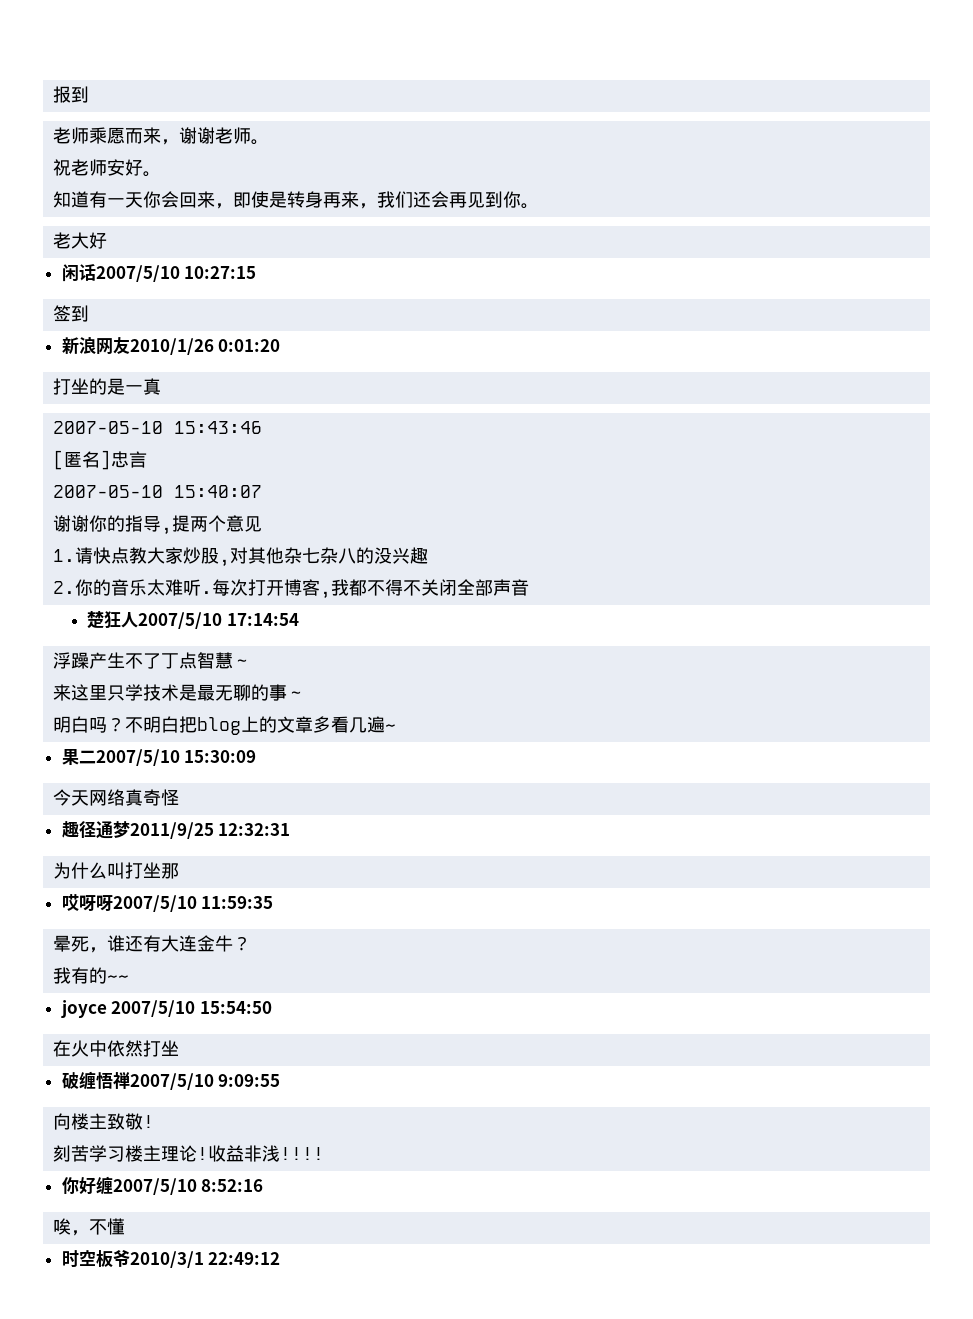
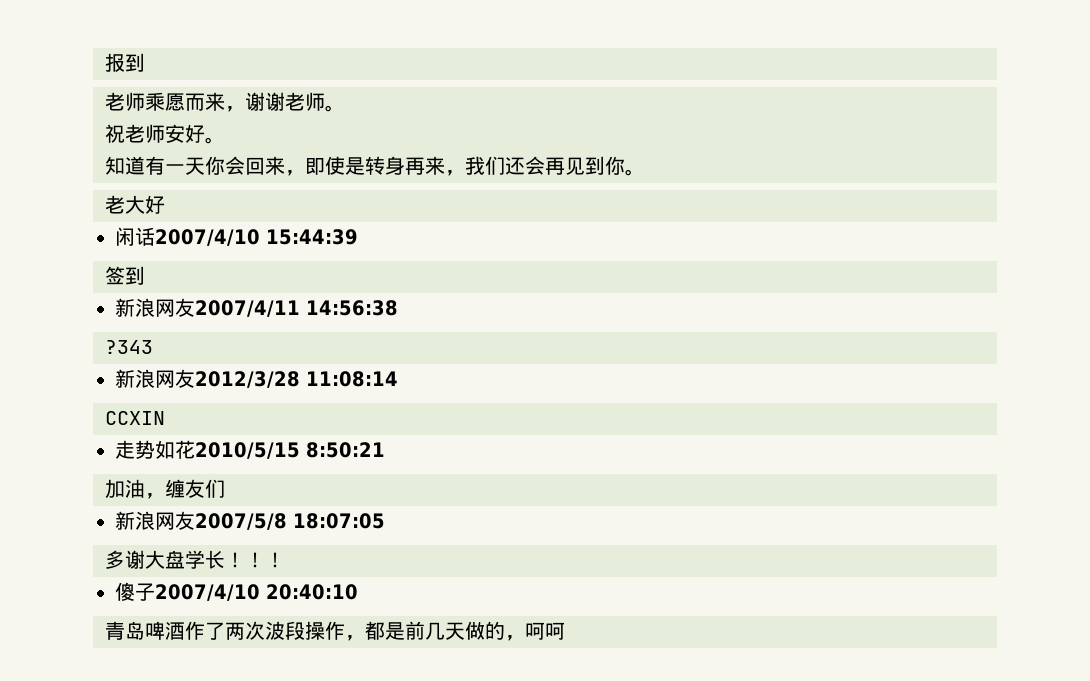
- 闲话2007/5/10 10:27:15
+ 闲话2007/4/10 15:44:39
- 新浪网友2010/1/26 0:01:20
- 打坐的是一真
- 2007-05-10 15:43:46
- [匿名]忠言
- 2007-05-10 15:40:07
- 谢谢你的指导,提两个意见
- 1.请快点教大家炒股,对其他杂七杂八的没兴趣
- 2.你的音乐太难听.每次打开博客,我都不得不关闭全部声音
- 楚狂人2007/5/10 17:14:54
- 浮躁产生不了丁点智慧～
- 来这里只学技术是最无聊的事～
- 明白吗？不明白把blog上的文章多看几遍~
- 果二2007/5/10 15:30:09
- 今天网络真奇怪
- 趣径通梦2011/9/25 12:32:31
- 为什么叫打坐那
- 哎呀呀2007/5/10 11:59:35
- 晕死，谁还有大连金牛？
- 我有的~~
- joyce 2007/5/10 15:54:50
- 在火中依然打坐
- 破缠悟禅2007/5/10 9:09:55
- 向楼主致敬!
- 刻苦学习楼主理论!收益非浅!!!!
- 你好缠2007/5/10 8:52:16
- 唉，不懂
- 时空板爷2010/3/1 22:49:12
+ 新浪网友2007/4/11 14:56:38
+ ?343
+ 新浪网友2012/3/28 11:08:14
+ CCXIN
+ 走势如花2010/5/15 8:50:21
+ 加油，缠友们
+ 新浪网友2007/5/8 18:07:05
+ 多谢大盘学长！！！
+ 傻子2007/4/10 20:40:10
+ 青岛啤酒作了两次波段操作，都是前几天做的，呵呵

